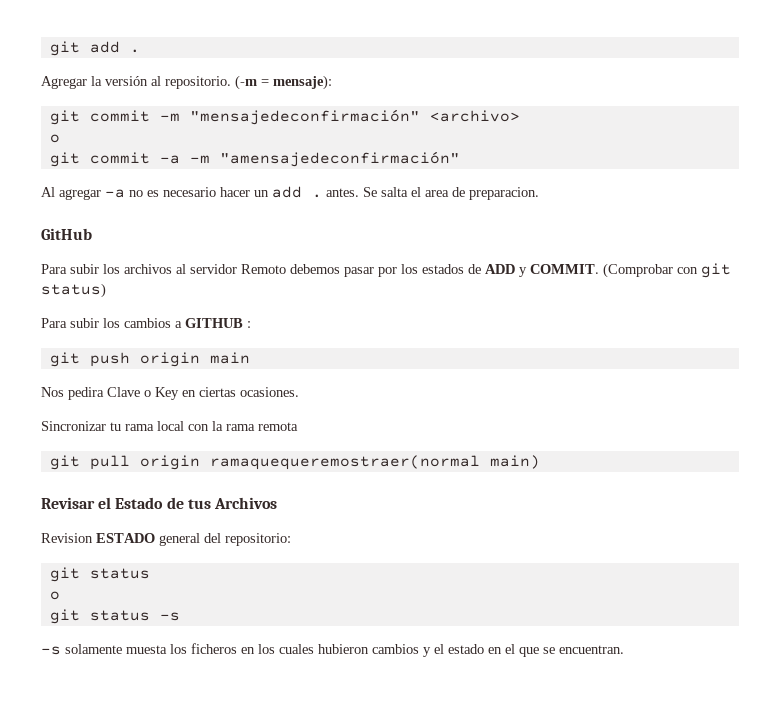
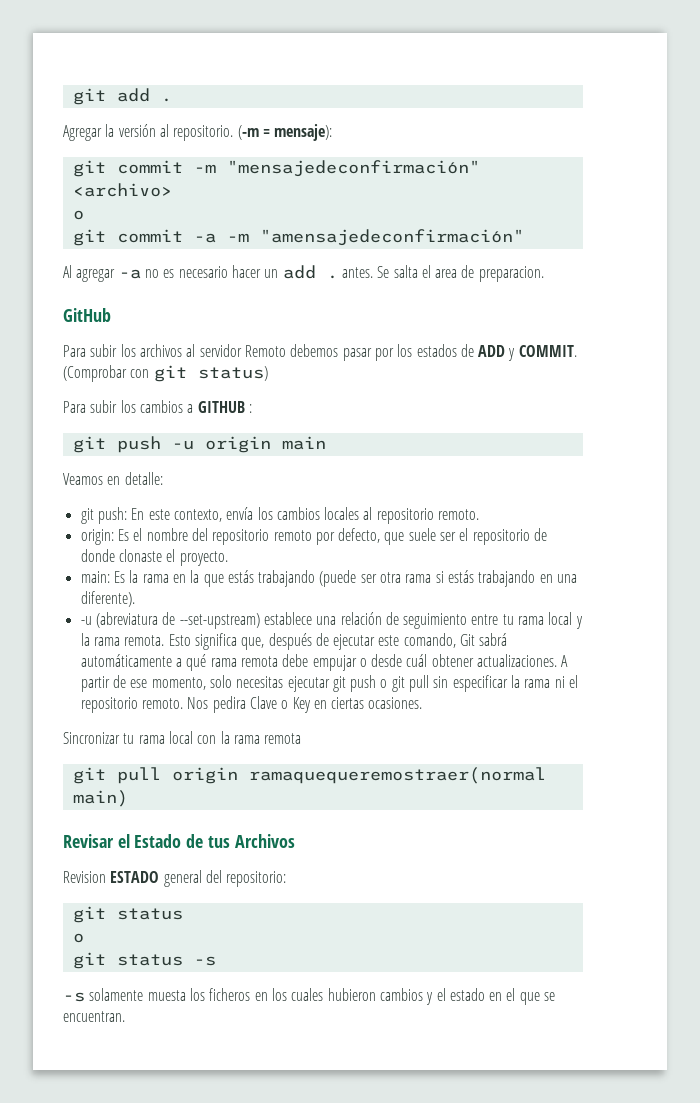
- git push origin main
+ git push -u origin main
+ Veamos en detalle:
+ git push: En este contexto, envía los cambios locales al repositorio remoto.
+ origin: Es el nombre del repositorio remoto por defecto, que suele ser el repositorio de donde clonaste el proyecto.
+ main: Es la rama en la que estás trabajando (puede ser otra rama si estás trabajando en una diferente).
+ -u (abreviatura de --set-upstream) establece una relación de seguimiento entre tu rama local y la rama remota. Esto significa que, después de ejecutar este comando, Git sabrá automáticamente a qué rama remota debe empujar o desde cuál obtener actualizaciones. A partir de ese momento, solo necesitas ejecutar git push o git pull sin especificar la rama ni el repositorio remoto.

